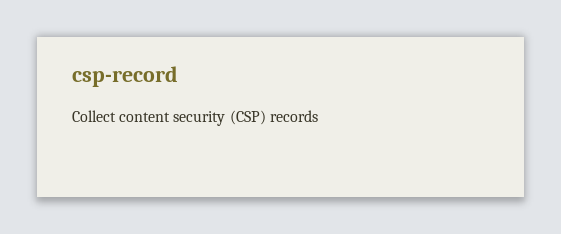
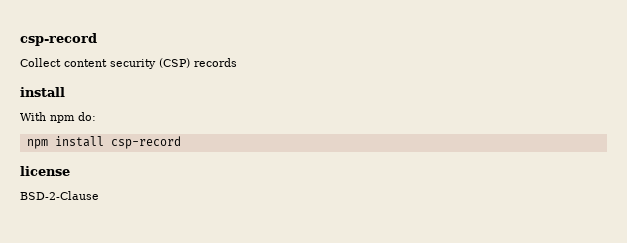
  Collect content security (CSP) records
+ install
+ With npm do:
+ npm install csp-record
+ license
+ BSD-2-Clause

